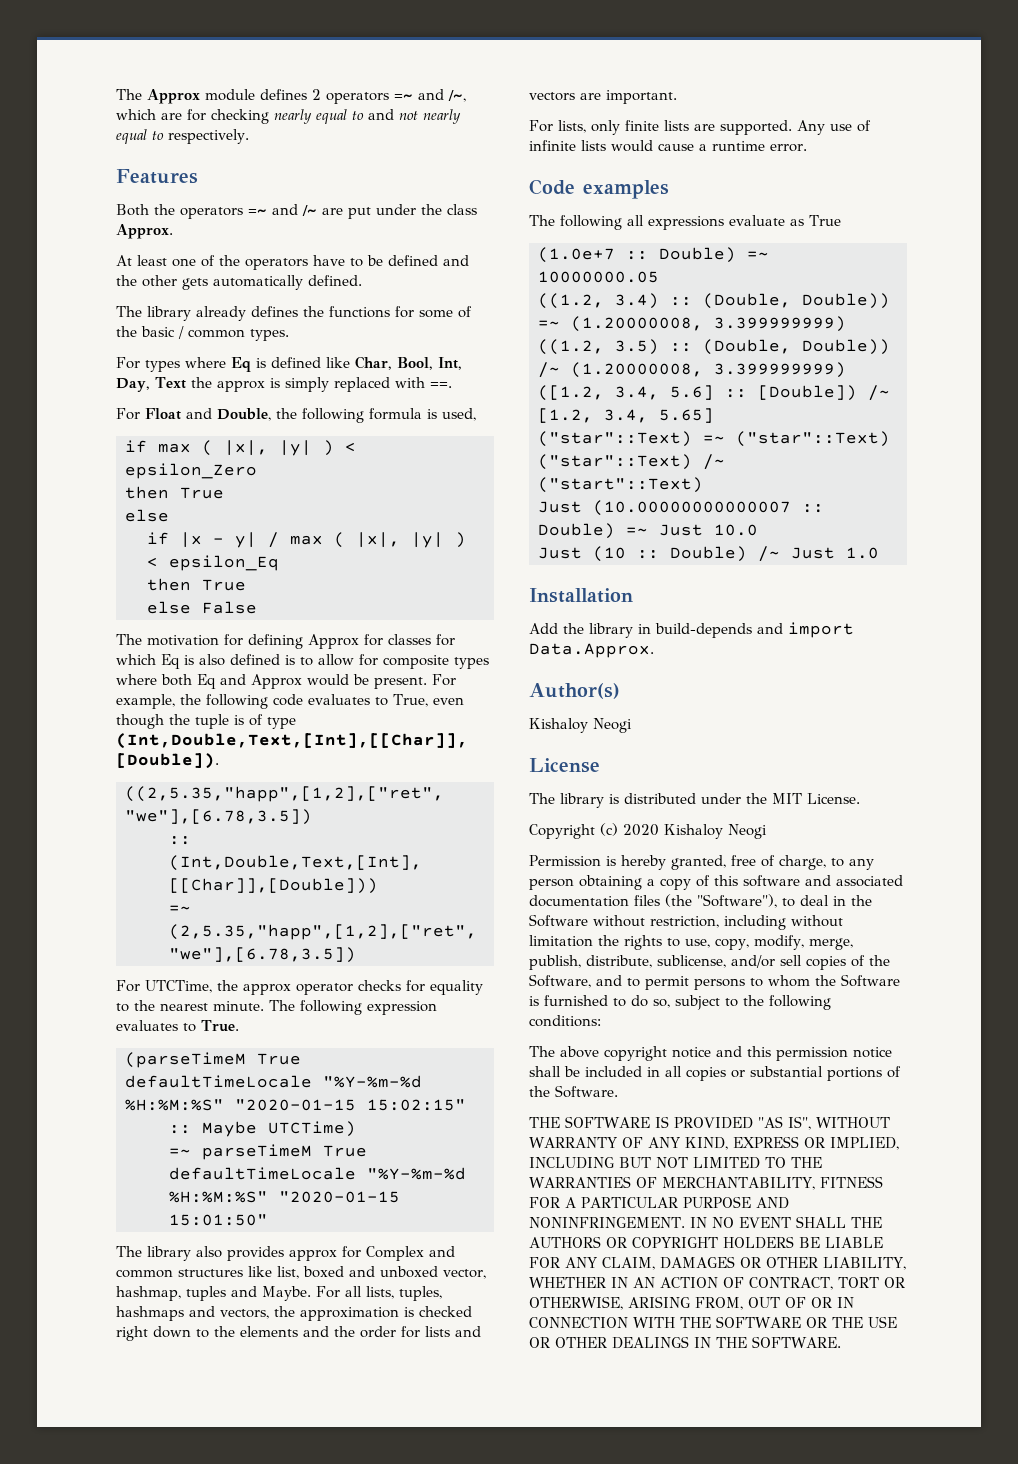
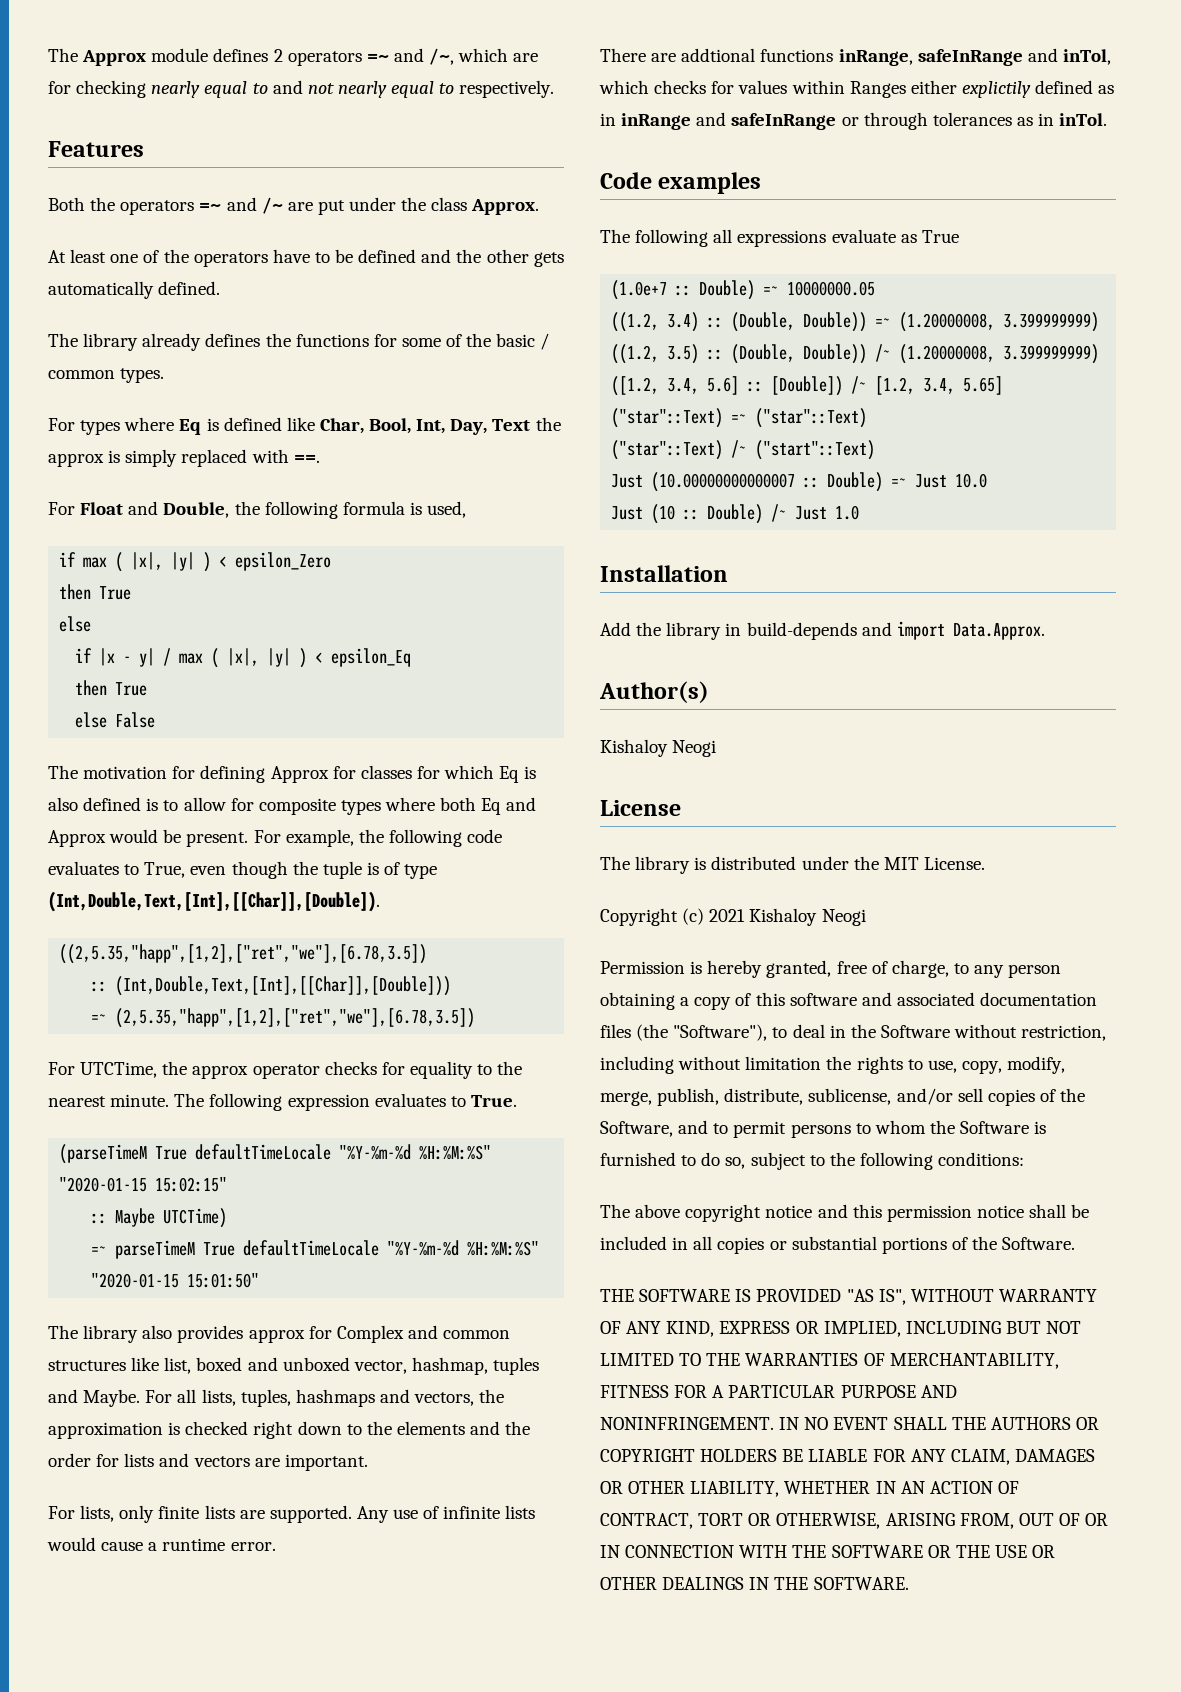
+ There are addtional functions inRange, safeInRange and inTol, which checks for values within Ranges either explictily defined as in inRange and safeInRange or through tolerances as in inTol.
- Copyright (c) 2020 Kishaloy Neogi
+ Copyright (c) 2021 Kishaloy Neogi

